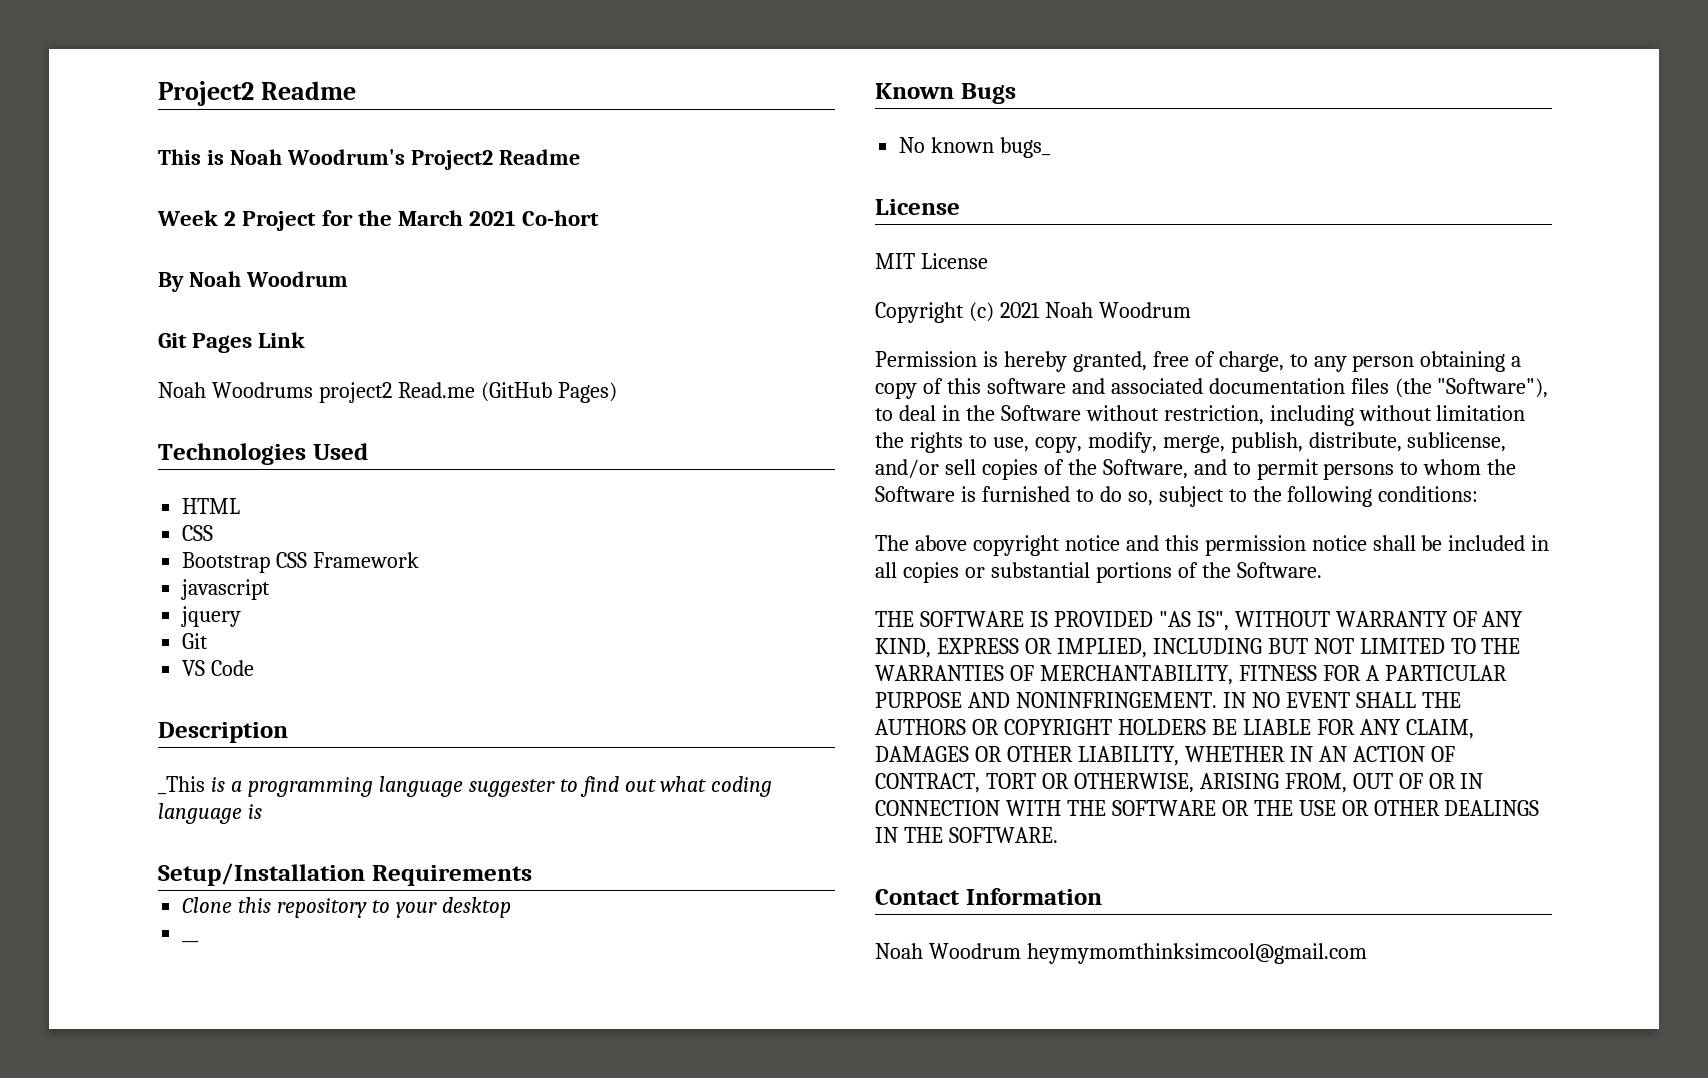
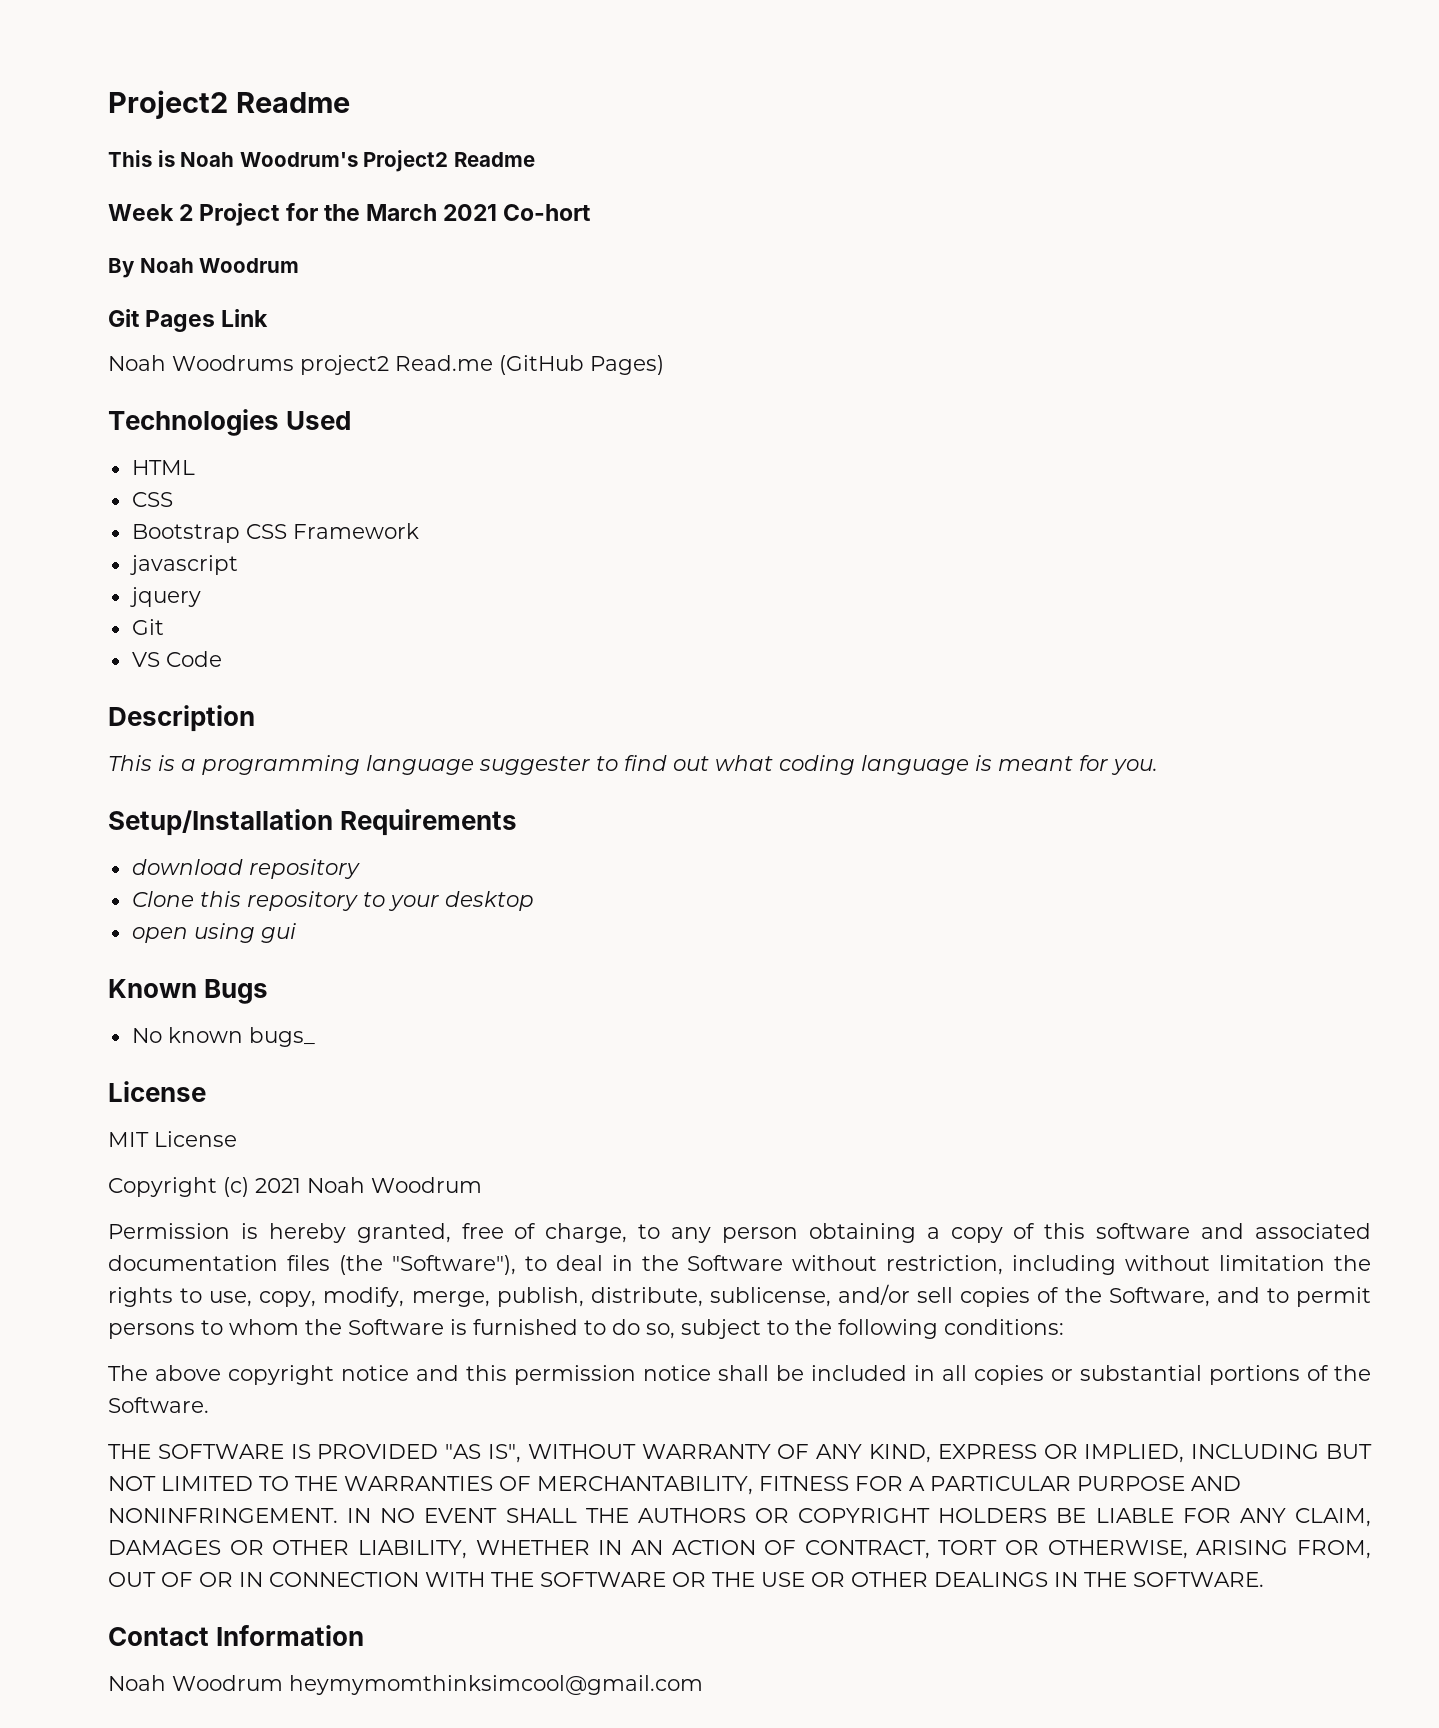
- _This is a programming language suggester to find out what coding language is
+ This is a programming language suggester to find out what coding language is meant for you.
+ download repository
- __
+ open using gui

